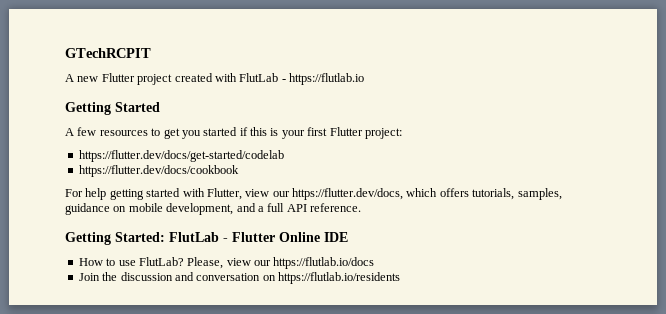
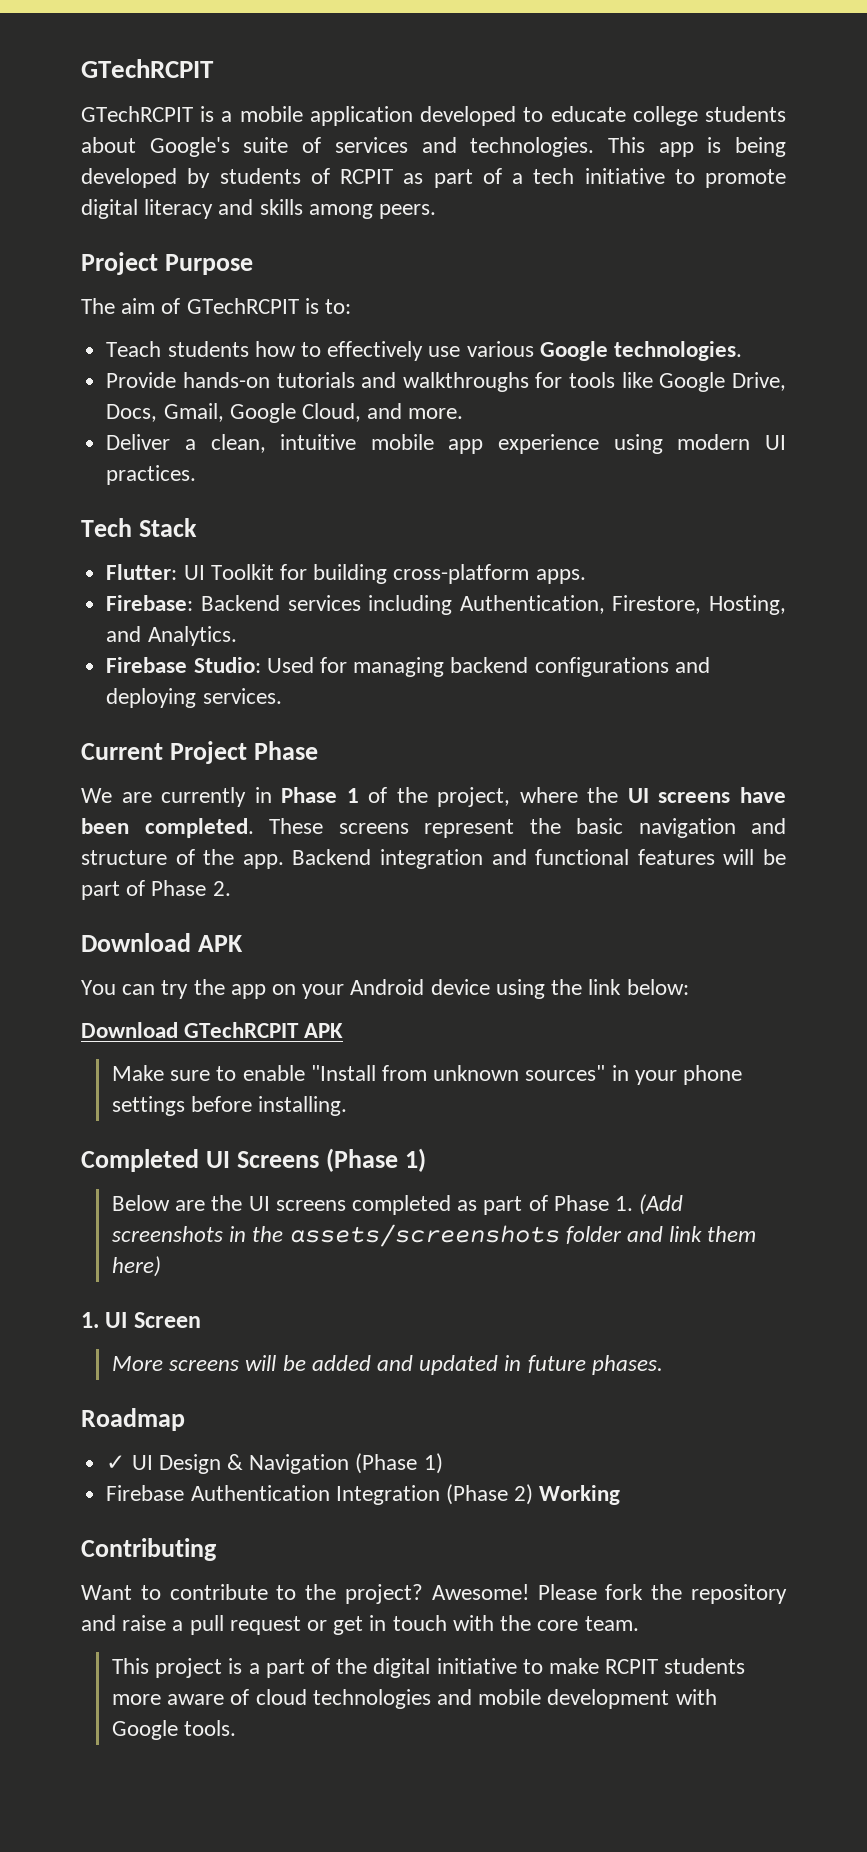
- A new Flutter project created with FlutLab - https://flutlab.io
- Getting Started
- A few resources to get you started if this is your first Flutter project:
- https://flutter.dev/docs/get-started/codelab
- https://flutter.dev/docs/cookbook
- For help getting started with Flutter, view our https://flutter.dev/docs, which offers tutorials, samples, guidance on mobile development, and a full API reference.
- Getting Started: FlutLab - Flutter Online IDE
- How to use FlutLab? Please, view our https://flutlab.io/docs
- Join the discussion and conversation on https://flutlab.io/residents
+ GTechRCPIT is a mobile application developed to educate college students about Google's suite of services and technologies. This app is being developed by students of RCPIT as part of a tech initiative to promote digital literacy and skills among peers.
+ Project Purpose
+ The aim of GTechRCPIT is to:
+ Teach students how to effectively use various Google technologies.
+ Provide hands-on tutorials and walkthroughs for tools like Google Drive, Docs, Gmail, Google Cloud, and more.
+ Deliver a clean, intuitive mobile app experience using modern UI practices.
+ Tech Stack
+ Flutter: UI Toolkit for building cross-platform apps.
+ Firebase: Backend services including Authentication, Firestore, Hosting, and Analytics.
+ Firebase Studio: Used for managing backend configurations and deploying services.
+ Current Project Phase
+ We are currently in Phase 1 of the project, where the UI screens have been completed. These screens represent the basic navigation and structure of the app. Backend integration and functional features will be part of Phase 2.
+ Download APK
+ You can try the app on your Android device using the link below:
+ Download GTechRCPIT APK
+ Make sure to enable "Install from unknown sources" in your phone settings before installing.
+ Completed UI Screens (Phase 1)
+ Below are the UI screens completed as part of Phase 1. (Add screenshots in the assets/screenshots folder and link them here)
+ 1. UI Screen
+ More screens will be added and updated in future phases.
+ Roadmap
+ ✓ UI Design & Navigation (Phase 1)
+ Firebase Authentication Integration (Phase 2) Working
+ Contributing
+ Want to contribute to the project? Awesome! Please fork the repository and raise a pull request or get in touch with the core team.
+ This project is a part of the digital initiative to make RCPIT students more aware of cloud technologies and mobile development with Google tools.

